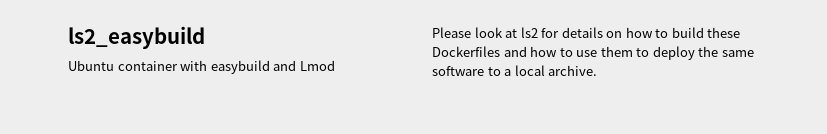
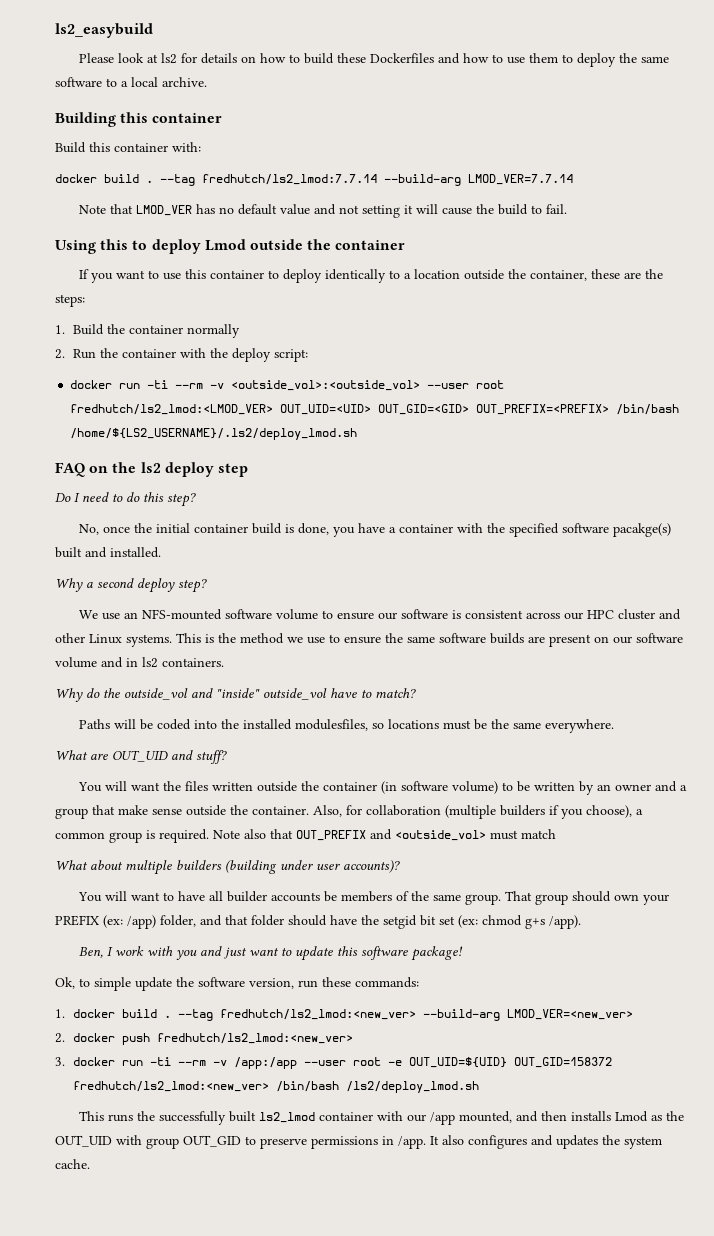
- Ubuntu container with easybuild and Lmod
+ Building this container
+ Build this container with:
+ docker build . --tag fredhutch/ls2_lmod:7.7.14 --build-arg LMOD_VER=7.7.14
+ Note that LMOD_VER has no default value and not setting it will cause the build to fail.
+ Using this to deploy Lmod outside the container
+ If you want to use this container to deploy identically to a location outside the container, these are the steps:
+ 1. Build the container normally
+ 2. Run the container with the deploy script:
+ docker run -ti --rm -v <outside_vol>:<outside_vol> --user root fredhutch/ls2_lmod:<LMOD_VER> OUT_UID=<UID> OUT_GID=<GID> OUT_PREFIX=<PREFIX> /bin/bash /home/${LS2_USERNAME}/.ls2/deploy_lmod.sh
+ FAQ on the ls2 deploy step
+ Do I need to do this step?
+ No, once the initial container build is done, you have a container with the specified software pacakge(s) built and installed.
+ Why a second deploy step?
+ We use an NFS-mounted software volume to ensure our software is consistent across our HPC cluster and other Linux systems. This is the method we use to ensure the same software builds are present on our software volume and in ls2 containers.
+ Why do the outside_vol and "inside" outside_vol have to match?
+ Paths will be coded into the installed modulesfiles, so locations must be the same everywhere.
+ What are OUT_UID and stuff?
+ You will want the files written outside the container (in software volume) to be written by an owner and a group that make sense outside the container. Also, for collaboration (multiple builders if you choose), a common group is required. Note also that OUT_PREFIX and <outside_vol> must match
+ What about multiple builders (building under user accounts)?
+ You will want to have all builder accounts be members of the same group. That group should own your PREFIX (ex: /app) folder, and that folder should have the setgid bit set (ex: chmod g+s /app).
+ Ben, I work with you and just want to update this software package!
+ Ok, to simple update the software version, run these commands:
+ 1. docker build . --tag fredhutch/ls2_lmod:<new_ver> --build-arg LMOD_VER=<new_ver>
+ 2. docker push fredhutch/ls2_lmod:<new_ver>
+ 3. docker run -ti --rm -v /app:/app --user root -e OUT_UID=${UID} OUT_GID=158372 fredhutch/ls2_lmod:<new_ver> /bin/bash /ls2/deploy_lmod.sh
+ This runs the successfully built ls2_lmod container with our /app mounted, and then installs Lmod as the OUT_UID with group OUT_GID to preserve permissions in /app. It also configures and updates the system cache.

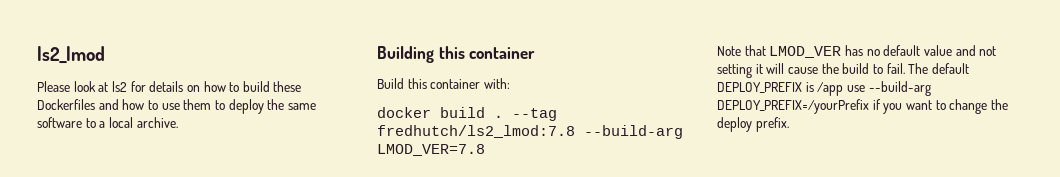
- ls2_easybuild
+ ls2_lmod
- --tag fredhutch/ls2_lmod:7.7.14 --build-arg LMOD_VER=7.7.14
+ --tag fredhutch/ls2_lmod:7.8 --build-arg LMOD_VER=7.8
- Note that LMOD_VER has no default value and not setting it will cause the build to fail.
- Using this to deploy Lmod outside the container
- If you want to use this container to deploy identically to a location outside the container, these are the steps:
- 1. Build the container normally
- 2. Run the container with the deploy script:
- docker run -ti --rm -v <outside_vol>:<outside_vol> --user root fredhutch/ls2_lmod:<LMOD_VER> OUT_UID=<UID> OUT_GID=<GID> OUT_PREFIX=<PREFIX> /bin/bash /home/${LS2_USERNAME}/.ls2/deploy_lmod.sh
- FAQ on the ls2 deploy step
- Do I need to do this step?
- No, once the initial container build is done, you have a container with the specified software pacakge(s) built and installed.
- Why a second deploy step?
- We use an NFS-mounted software volume to ensure our software is consistent across our HPC cluster and other Linux systems. This is the method we use to ensure the same software builds are present on our software volume and in ls2 containers.
- Why do the outside_vol and "inside" outside_vol have to match?
- Paths will be coded into the installed modulesfiles, so locations must be the same everywhere.
- What are OUT_UID and stuff?
- You will want the files written outside the container (in software volume) to be written by an owner and a group that make sense outside the container. Also, for collaboration (multiple builders if you choose), a common group is required. Note also that OUT_PREFIX and <outside_vol> must match
- What about multiple builders (building under user accounts)?
- You will want to have all builder accounts be members of the same group. That group should own your PREFIX (ex: /app) folder, and that folder should have the setgid bit set (ex: chmod g+s /app).
- Ben, I work with you and just want to update this software package!
- Ok, to simple update the software version, run these commands:
- 1. docker build . --tag fredhutch/ls2_lmod:<new_ver> --build-arg LMOD_VER=<new_ver>
- 2. docker push fredhutch/ls2_lmod:<new_ver>
- 3. docker run -ti --rm -v /app:/app --user root -e OUT_UID=${UID} OUT_GID=158372 fredhutch/ls2_lmod:<new_ver> /bin/bash /ls2/deploy_lmod.sh
- This runs the successfully built ls2_lmod container with our /app mounted, and then installs Lmod as the OUT_UID with group OUT_GID to preserve permissions in /app. It also configures and updates the system cache.
+ Note that LMOD_VER has no default value and not setting it will cause the build to fail. The default DEPLOY_PREFIX is /app use --build-arg DEPLOY_PREFIX=/yourPrefix if you want to change the deploy prefix.

